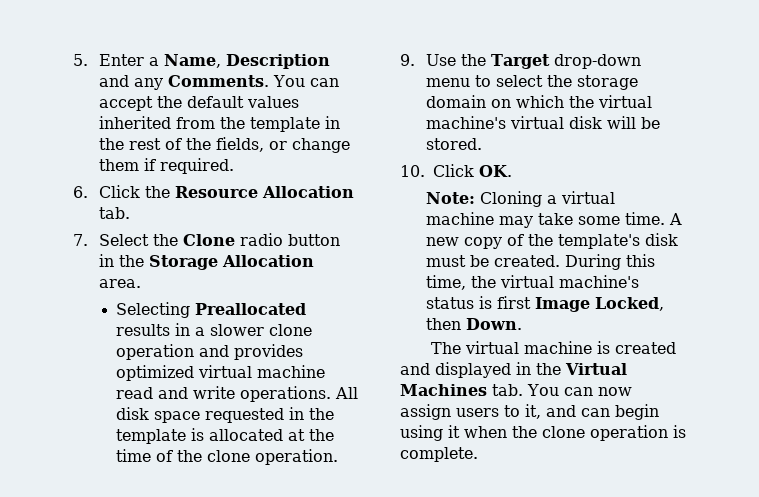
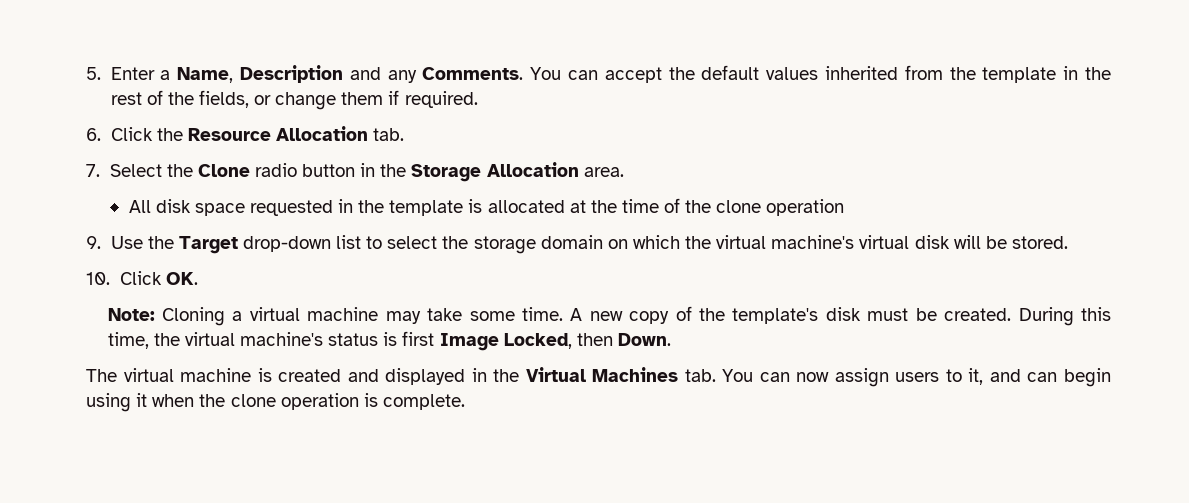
- Selecting Preallocated results in a slower clone operation and provides optimized virtual machine read and write operations. All disk space requested in the template is allocated at the time of the clone operation.
+ All disk space requested in the template is allocated at the time of the clone operation
- 9. Use the Target drop-down menu to select the storage domain on which the virtual machine's virtual disk will be stored.
+ 9. Use the Target drop-down list to select the storage domain on which the virtual machine's virtual disk will be stored.

